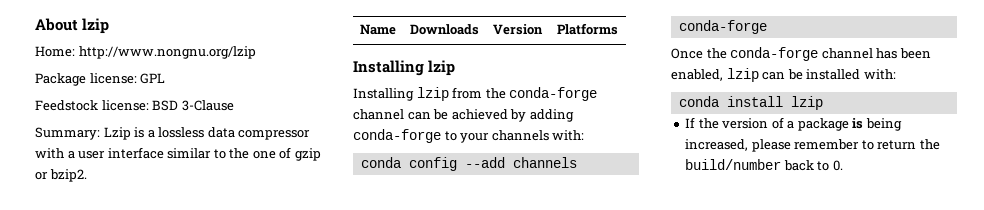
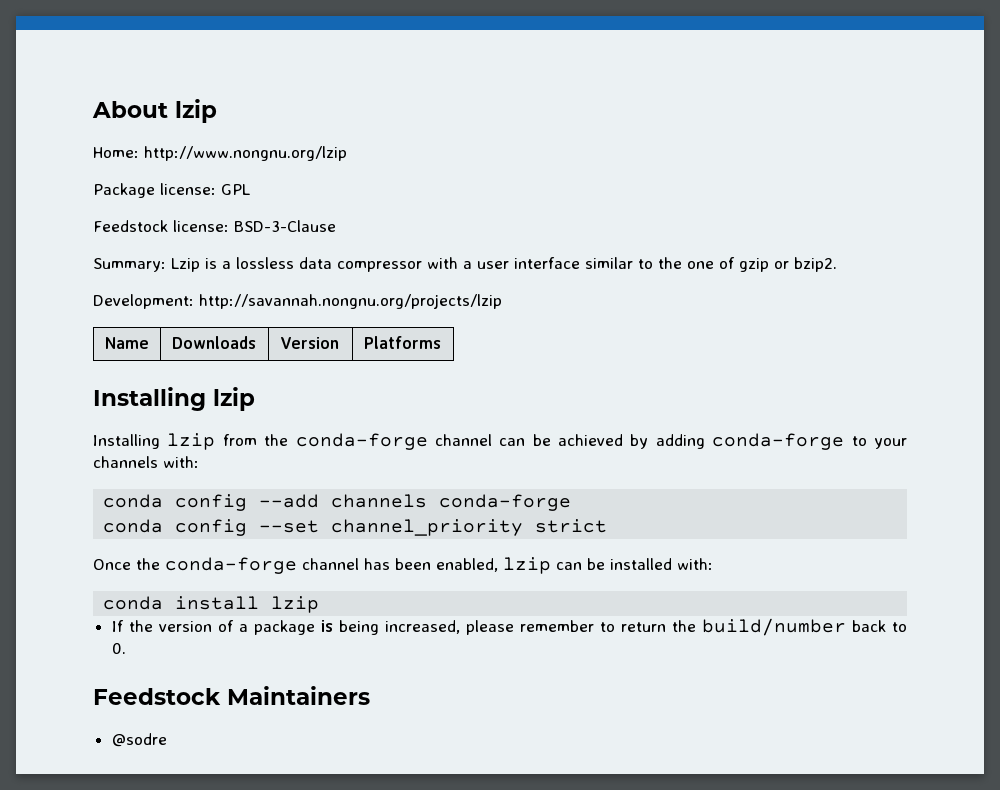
- Feedstock license: BSD 3-Clause
+ Feedstock license: BSD-3-Clause
+ Development: http://savannah.nongnu.org/projects/lzip
+ conda config --set channel_priority strict
+ Feedstock Maintainers
+ @sodre

